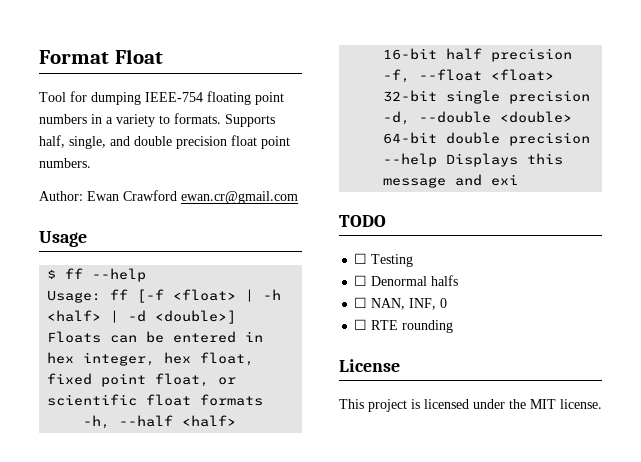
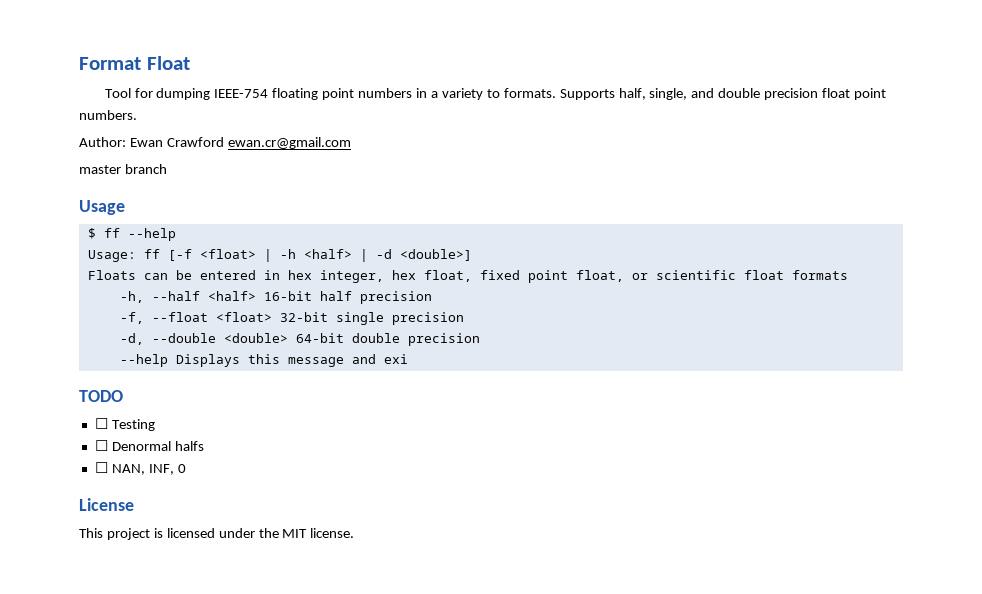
+ master branch
- ☐ RTE rounding

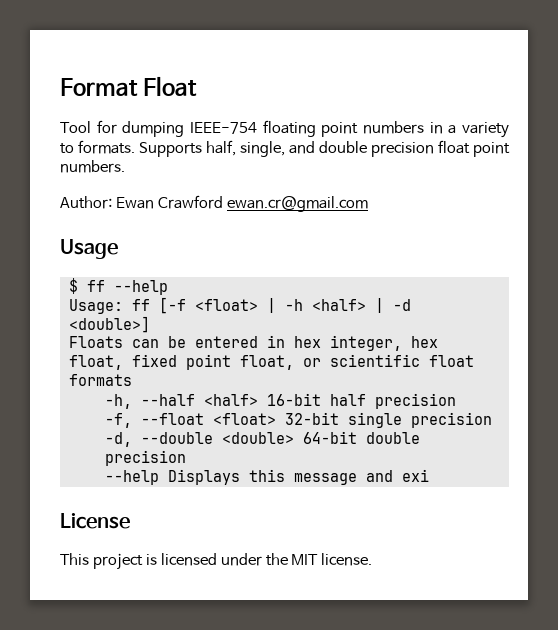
- master branch
- TODO
- ☐ Testing
- ☐ Denormal halfs
- ☐ NAN, INF, 0

